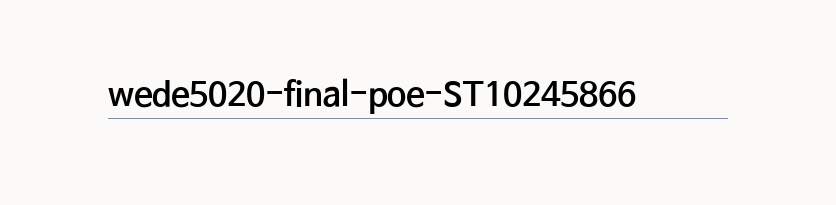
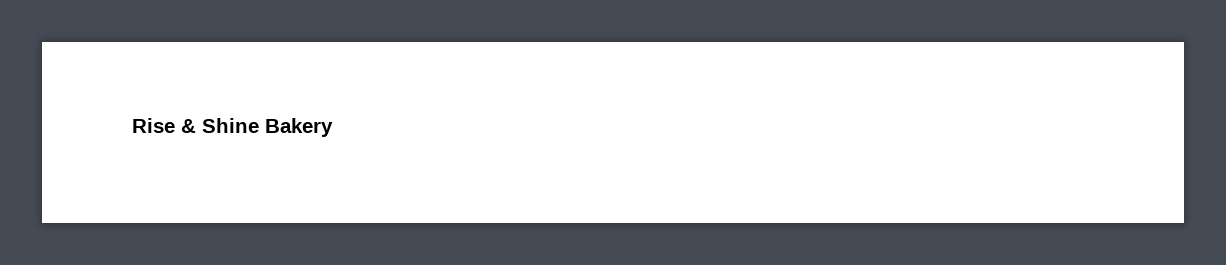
- wede5020-final-poe-ST10245866
+ Rise & Shine Bakery

